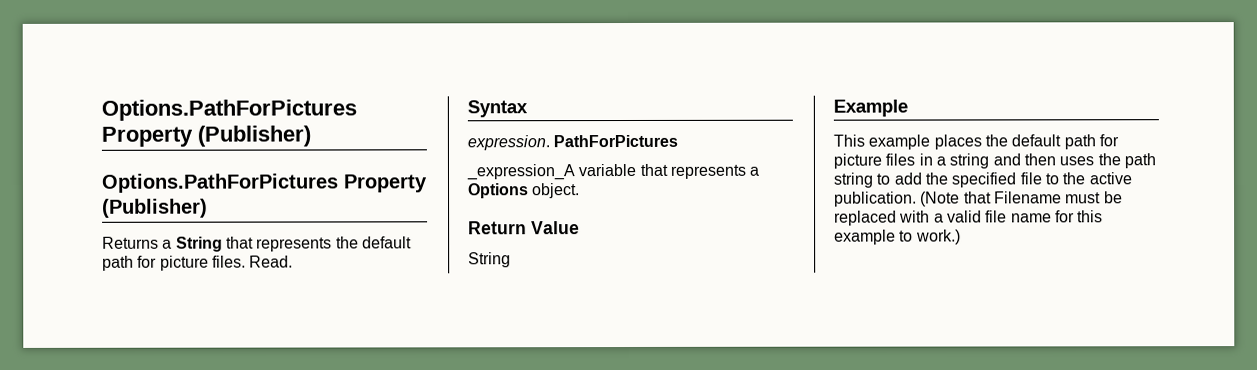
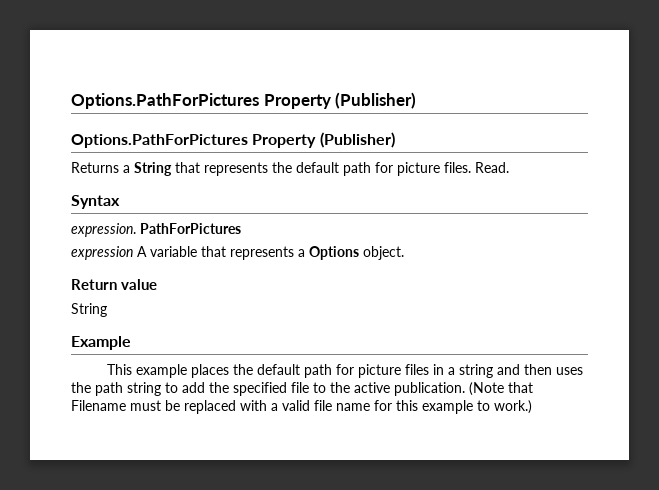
- _expression_A variable that represents a Options object.
+ expression A variable that represents a Options object.
- Return Value
+ Return value

